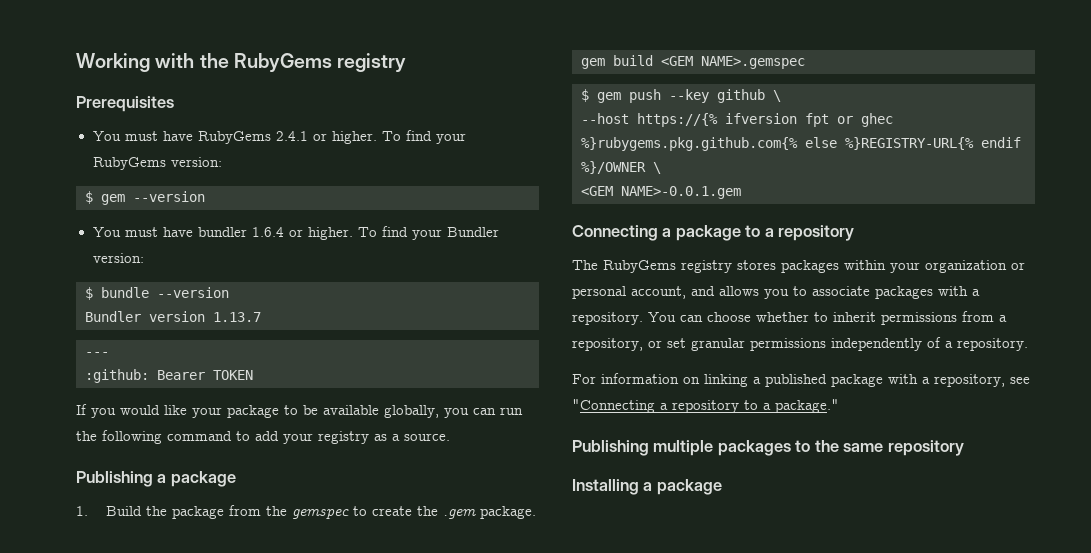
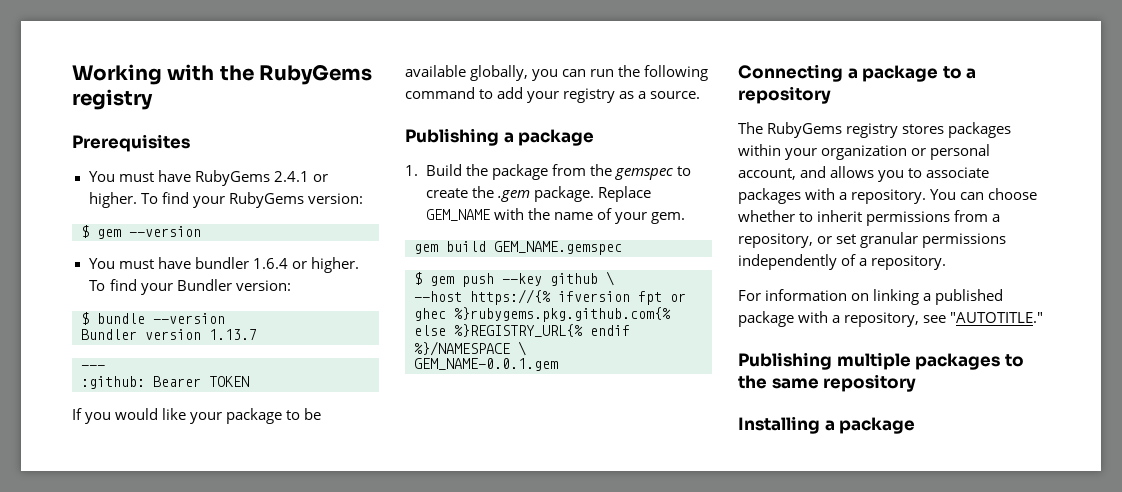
+ Replace GEM_NAME with the name of your gem.
- gem build <GEM NAME>.gemspec
+ gem build GEM_NAME.gemspec
- --host https://{% ifversion fpt or ghec %}rubygems.pkg.github.com{% else %}REGISTRY-URL{% endif %}/OWNER \
- <GEM NAME>-0.0.1.gem
+ --host https://{% ifversion fpt or ghec %}rubygems.pkg.github.com{% else %}REGISTRY_URL{% endif %}/NAMESPACE \
+ GEM_NAME-0.0.1.gem
- For information on linking a published package with a repository, see "Connecting a repository to a package."
+ For information on linking a published package with a repository, see "AUTOTITLE."

